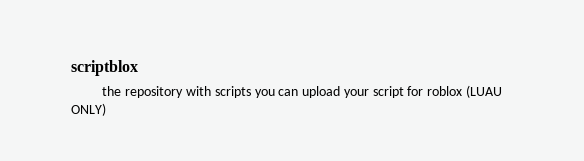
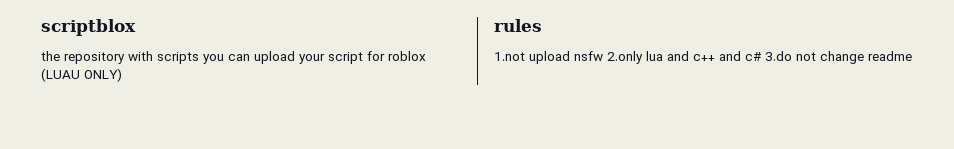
+ rules
+ 1.not upload nsfw 2.only lua and c++ and c# 3.do not change readme

